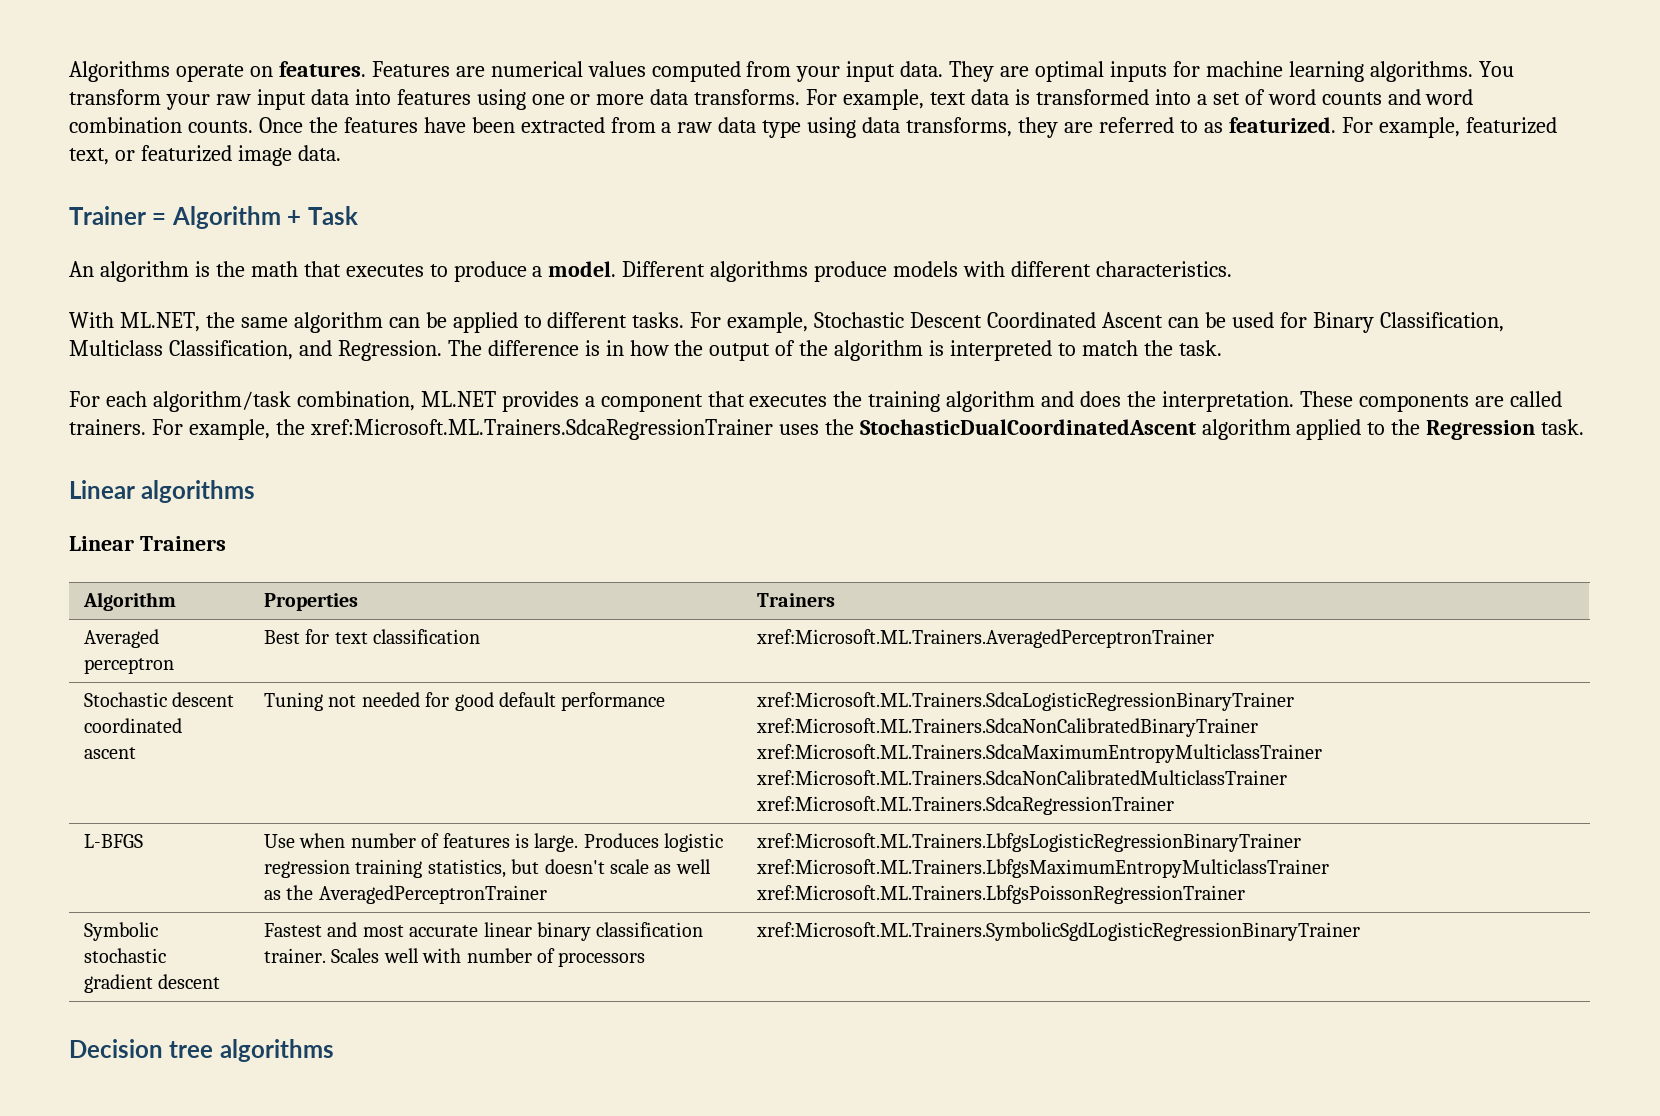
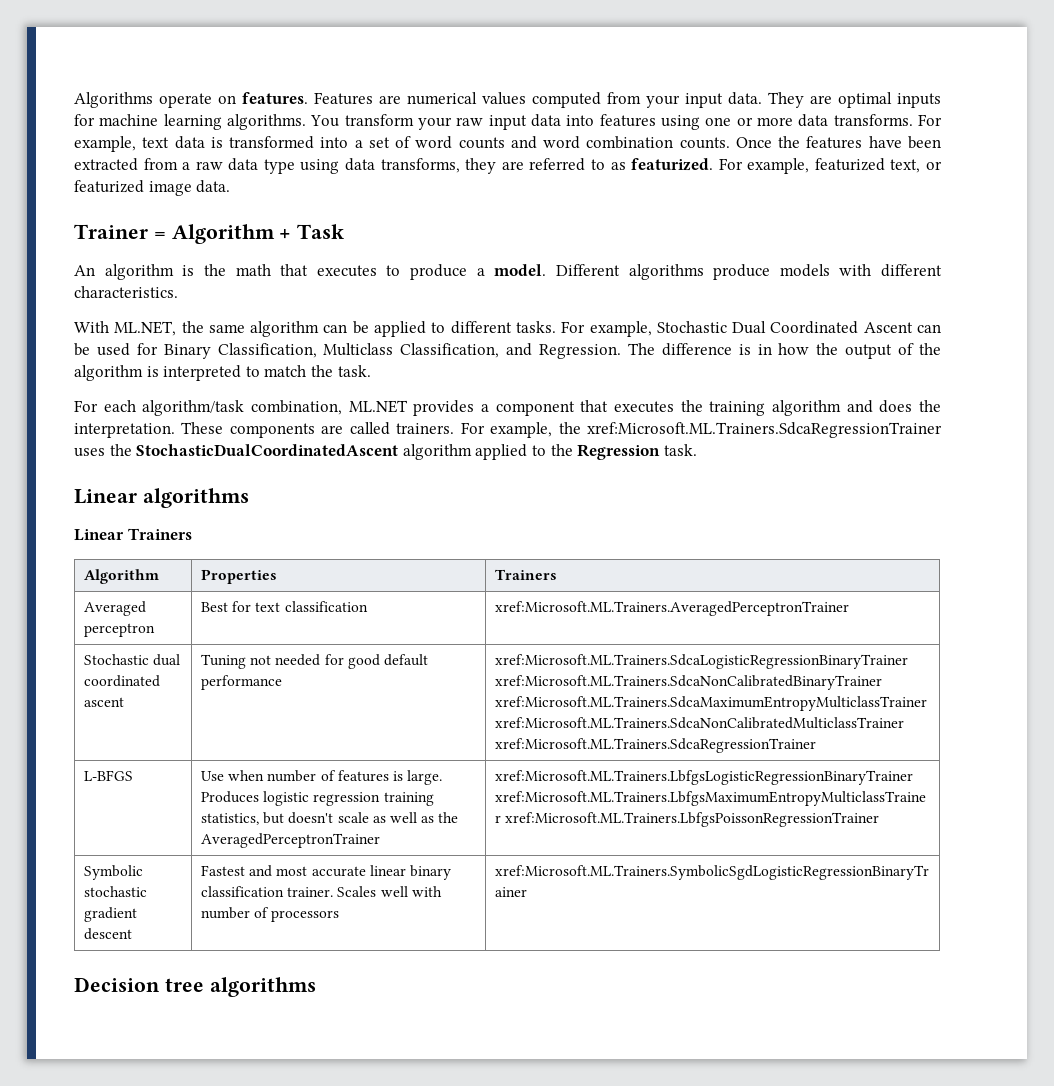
- For example, Stochastic Descent Coordinated Ascent can be used for Binary Classification, Multiclass Classification, and Regression.
+ For example, Stochastic Dual Coordinated Ascent can be used for Binary Classification, Multiclass Classification, and Regression.
- Stochastic descent coordinated ascent | Tuning not needed for good default performance | xref:Microsoft.ML.Trainers.SdcaLogisticRegressionBinaryTrainer xref:Microsoft.ML.Trainers.SdcaNonCalibratedBinaryTrainer xref:Microsoft.ML.Trainers.SdcaMaximumEntropyMulticlassTrainer xref:Microsoft.ML.Trainers.SdcaNonCalibratedMulticlassTrainer xref:Microsoft.ML.Trainers.SdcaRegressionTrainer
+ Stochastic dual coordinated ascent | Tuning not needed for good default performance | xref:Microsoft.ML.Trainers.SdcaLogisticRegressionBinaryTrainer xref:Microsoft.ML.Trainers.SdcaNonCalibratedBinaryTrainer xref:Microsoft.ML.Trainers.SdcaMaximumEntropyMulticlassTrainer xref:Microsoft.ML.Trainers.SdcaNonCalibratedMulticlassTrainer xref:Microsoft.ML.Trainers.SdcaRegressionTrainer

